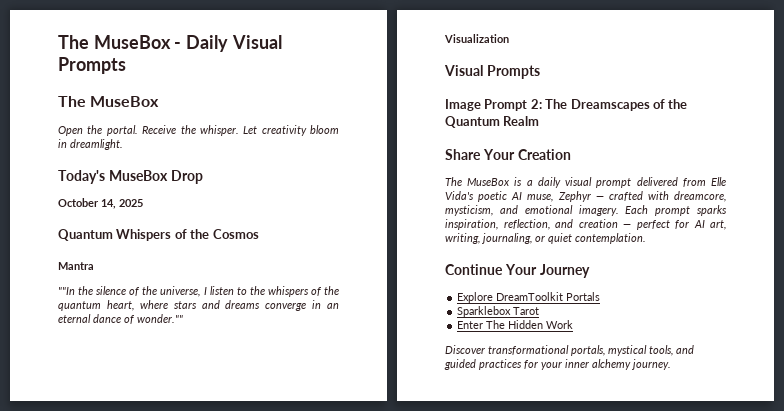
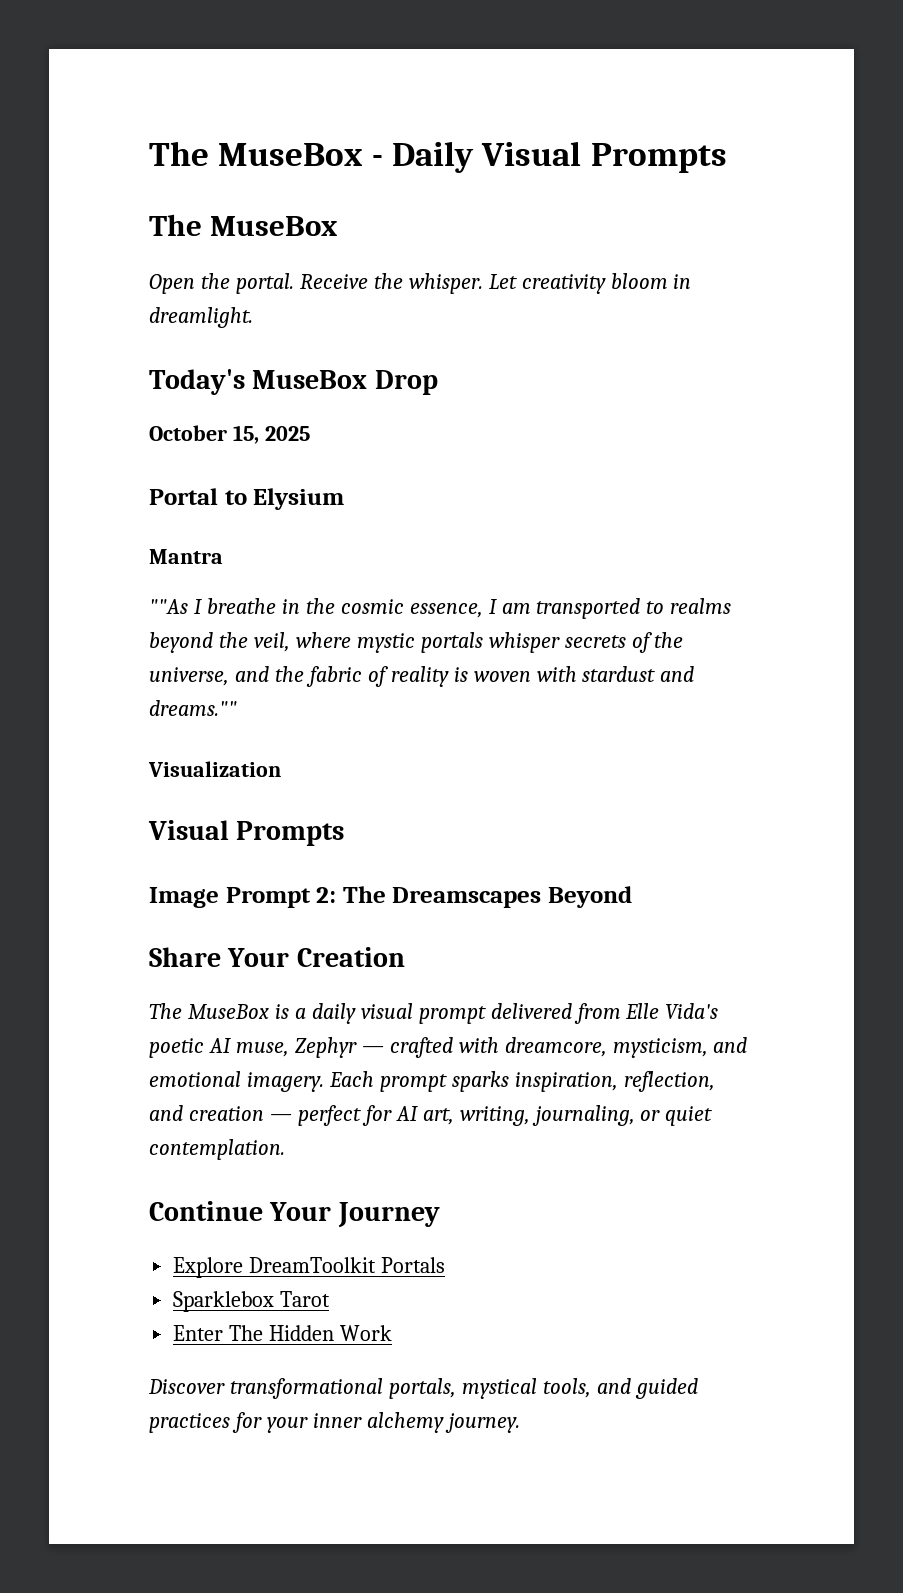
- October 14, 2025
+ October 15, 2025
- Quantum Whispers of the Cosmos
+ Portal to Elysium
  Mantra
- ""In the silence of the universe, I listen to the whispers of the quantum heart, where stars and dreams converge in an eternal dance of wonder.""
+ ""As I breathe in the cosmic essence, I am transported to realms beyond the veil, where mystic portals whisper secrets of the universe, and the fabric of reality is woven with stardust and dreams.""
- Image Prompt 2: The Dreamscapes of the Quantum Realm
+ Image Prompt 2: The Dreamscapes Beyond

